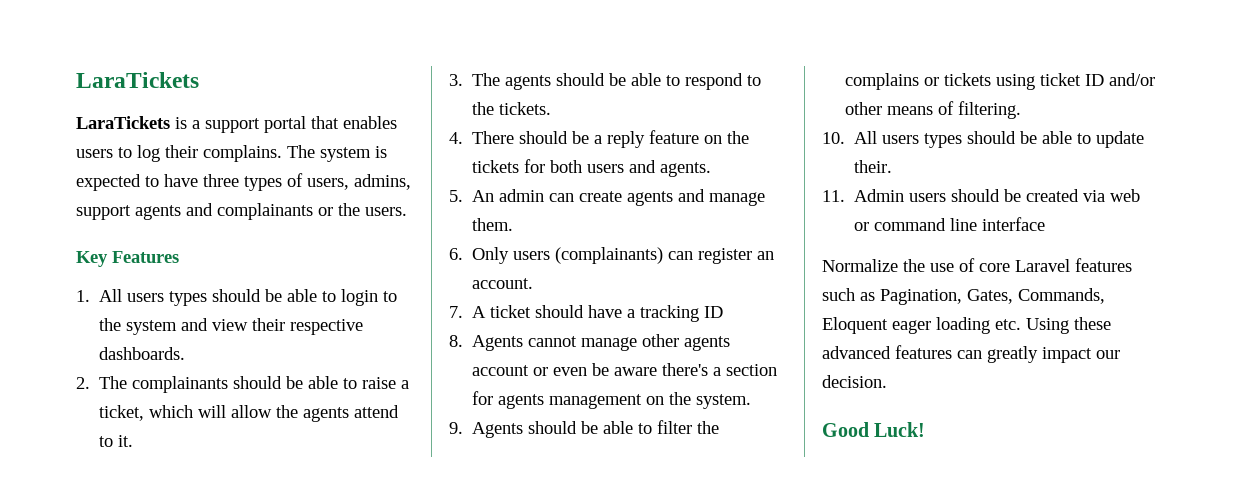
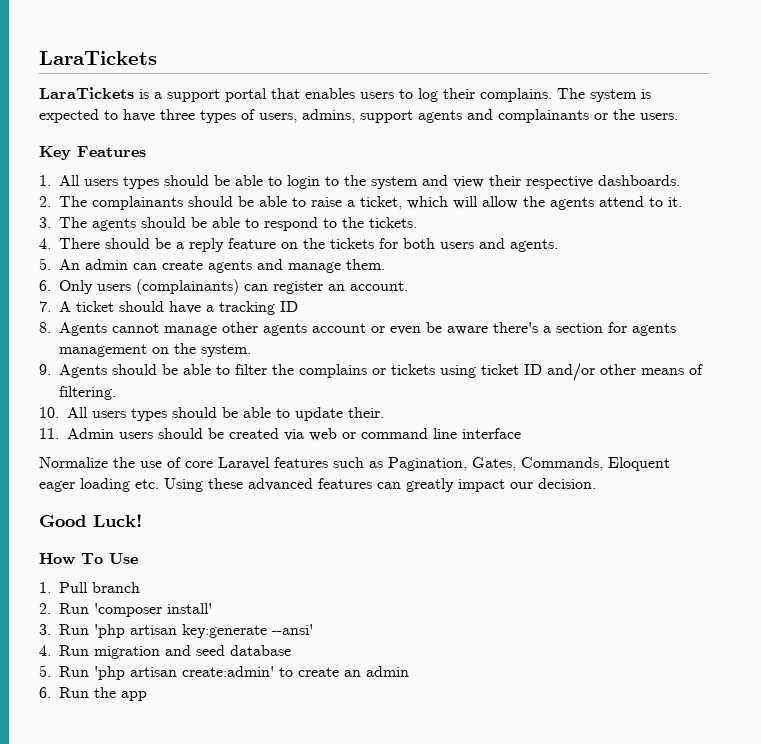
+ How To Use
+ 1. Pull branch
+ 2. Run 'composer install'
+ 3. Run 'php artisan key:generate --ansi'
+ 4. Run migration and seed database
+ 5. Run 'php artisan create:admin' to create an admin
+ 6. Run the app

